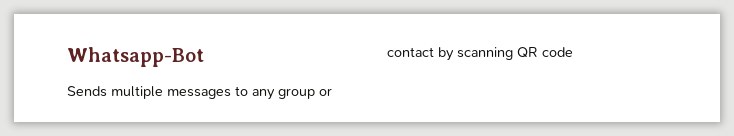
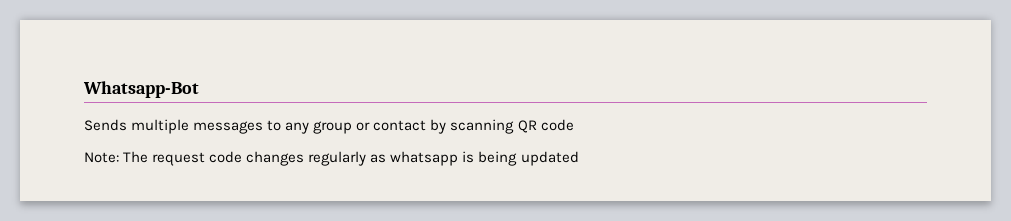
+ Note: The request code changes regularly as whatsapp is being updated

